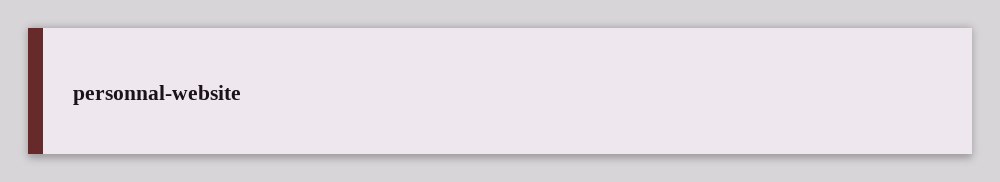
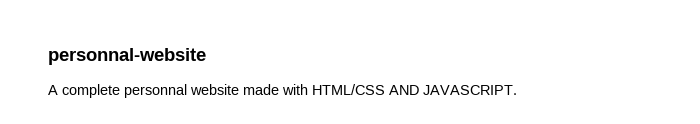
+ A complete personnal website made with HTML/CSS AND JAVASCRIPT.

